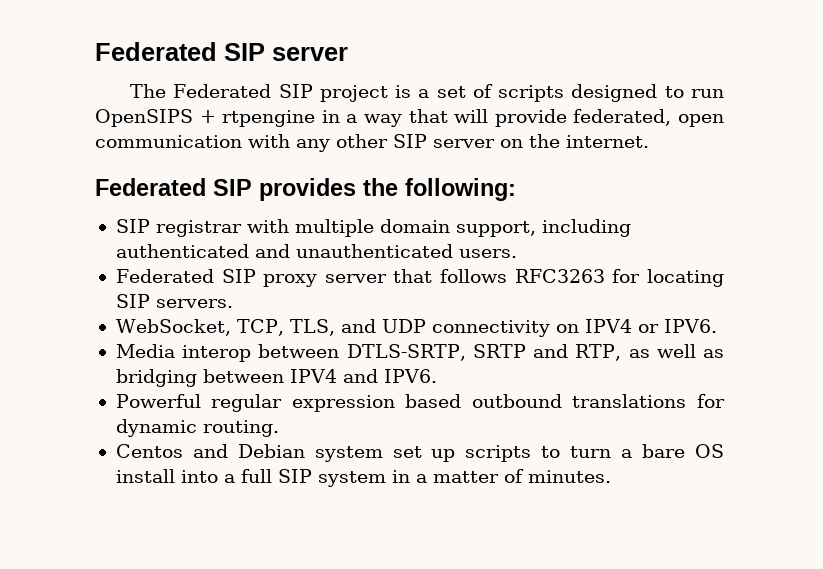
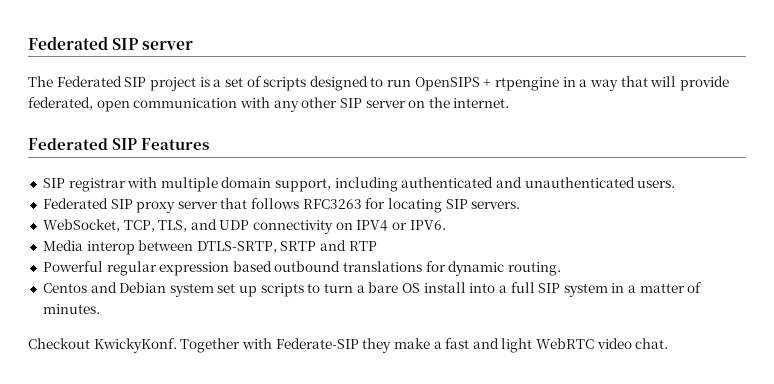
- Federated SIP provides the following:
+ Federated SIP Features
- Media interop between DTLS-SRTP, SRTP and RTP, as well as bridging between IPV4 and IPV6.
+ Media interop between DTLS-SRTP, SRTP and RTP
+ Checkout KwickyKonf. Together with Federate-SIP they make a fast and light WebRTC video chat.

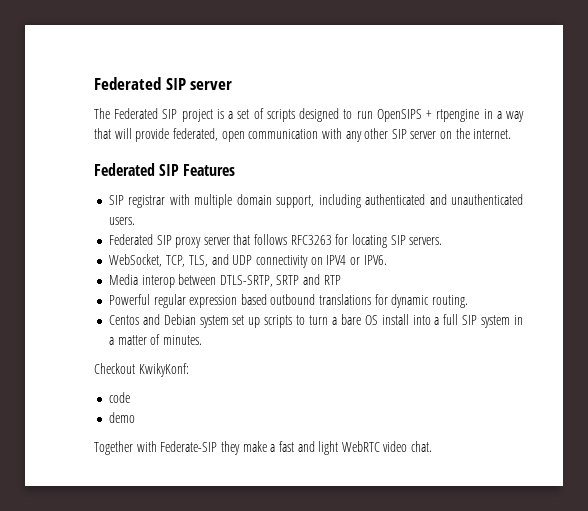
- Checkout KwickyKonf. Together with Federate-SIP they make a fast and light WebRTC video chat.
+ Checkout KwikyKonf:
+ code
+ demo
+ Together with Federate-SIP they make a fast and light WebRTC video chat.

